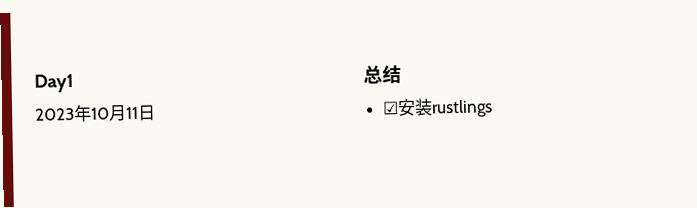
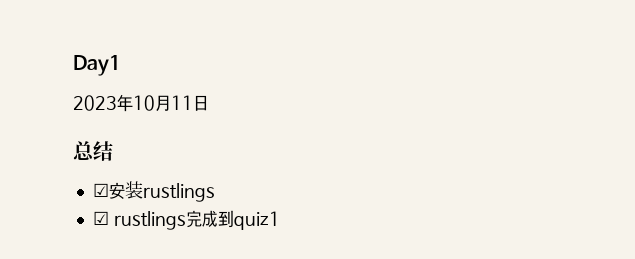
+ ☑ rustlings完成到quiz1

